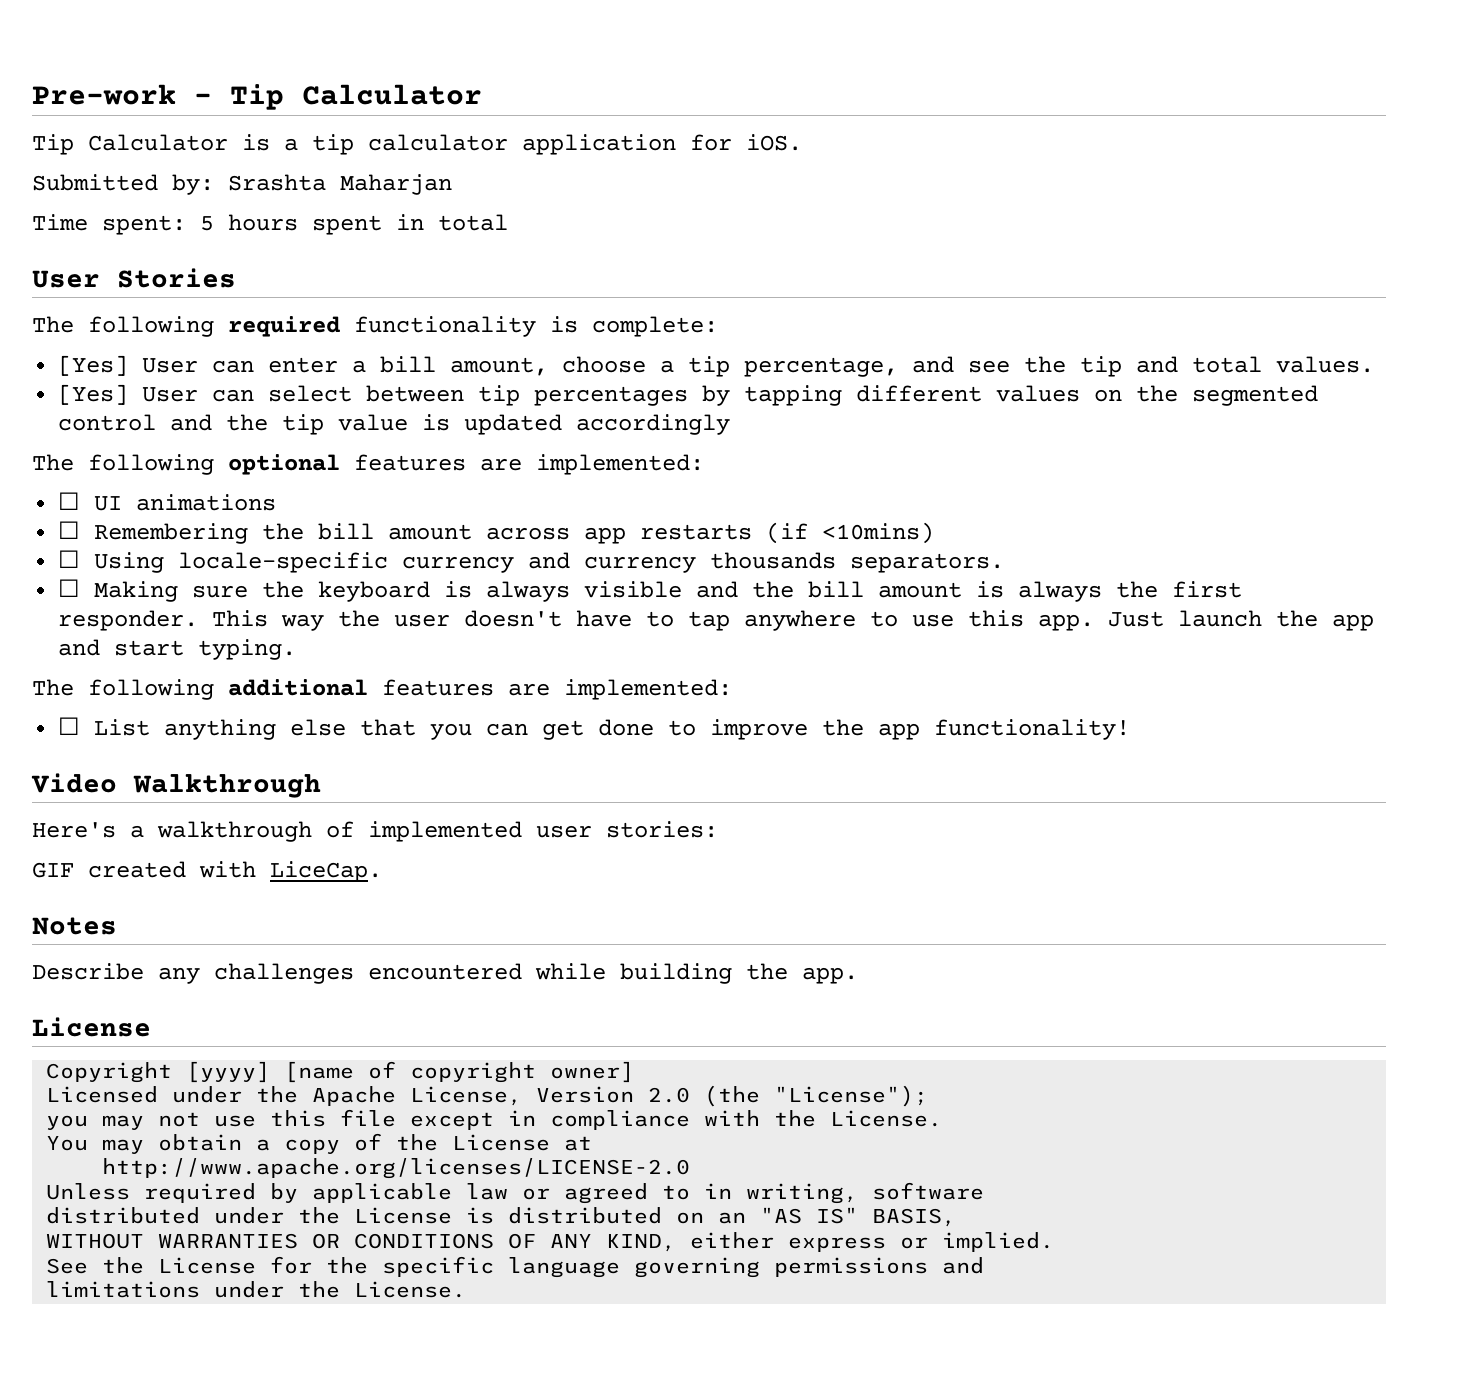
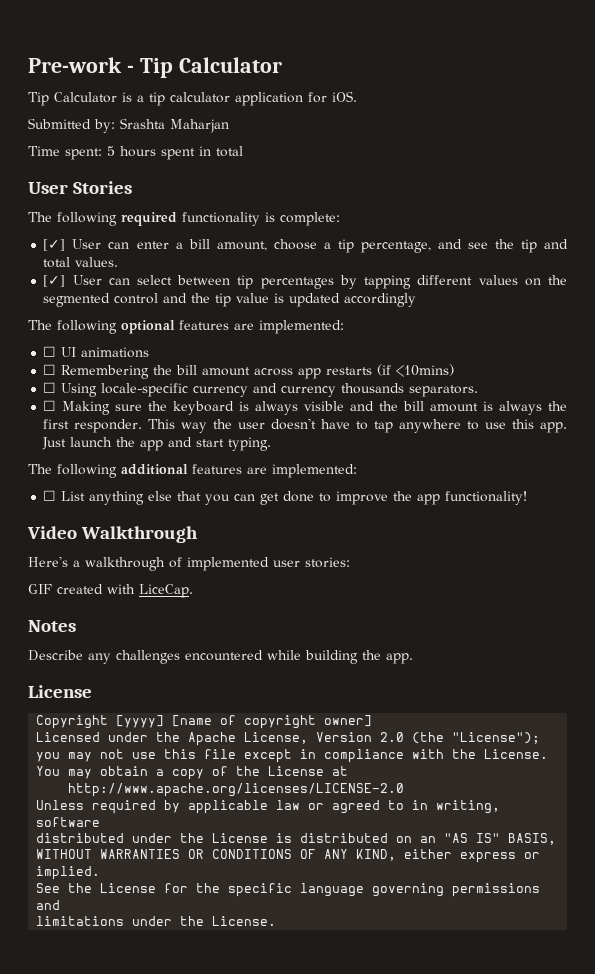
- [Yes] User can enter a bill amount, choose a tip percentage, and see the tip and total values.
+ [✓] User can enter a bill amount, choose a tip percentage, and see the tip and total values.
- [Yes] User can select between tip percentages by tapping different values on the segmented control and the tip value is updated accordingly
+ [✓] User can select between tip percentages by tapping different values on the segmented control and the tip value is updated accordingly

